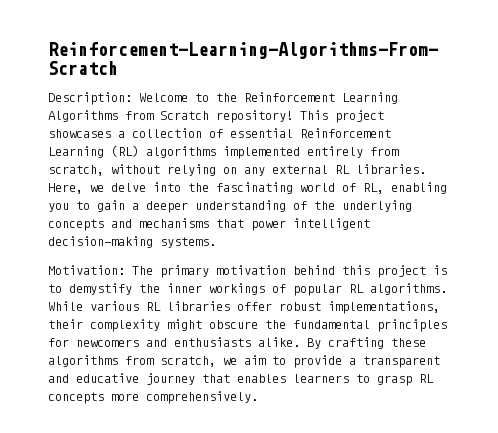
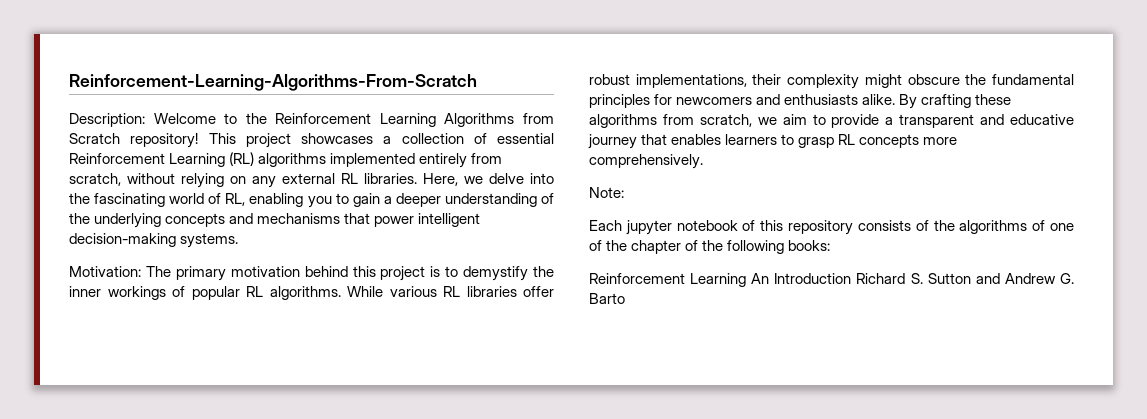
+ Note:
+ Each jupyter notebook of this repository consists of the algorithms of one of the chapter of the following books:
+ Reinforcement Learning An Introduction Richard S. Sutton and Andrew G. Barto

